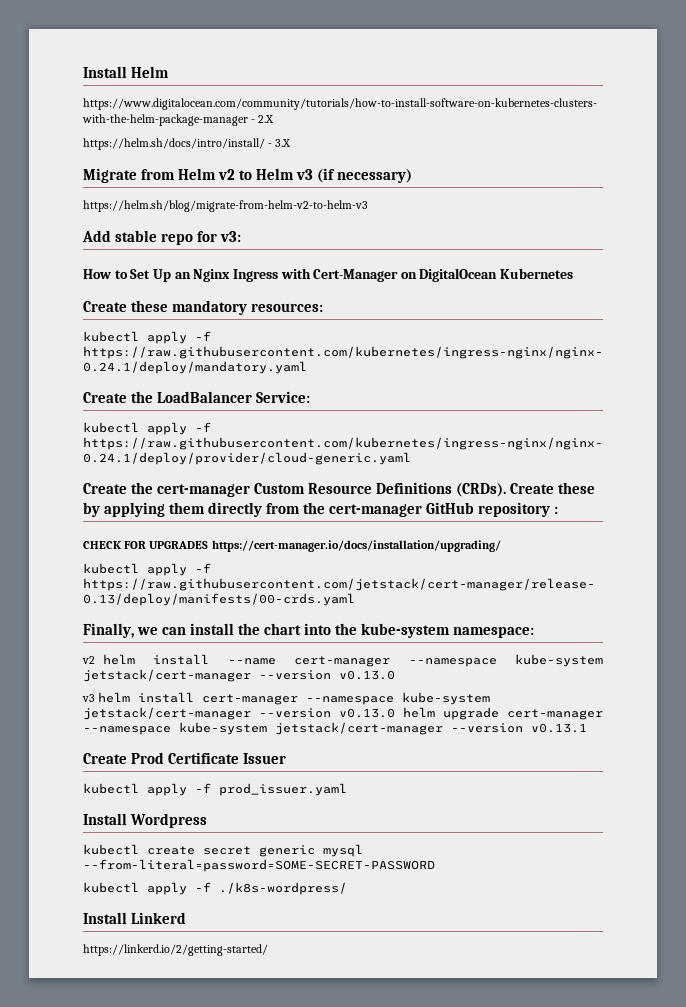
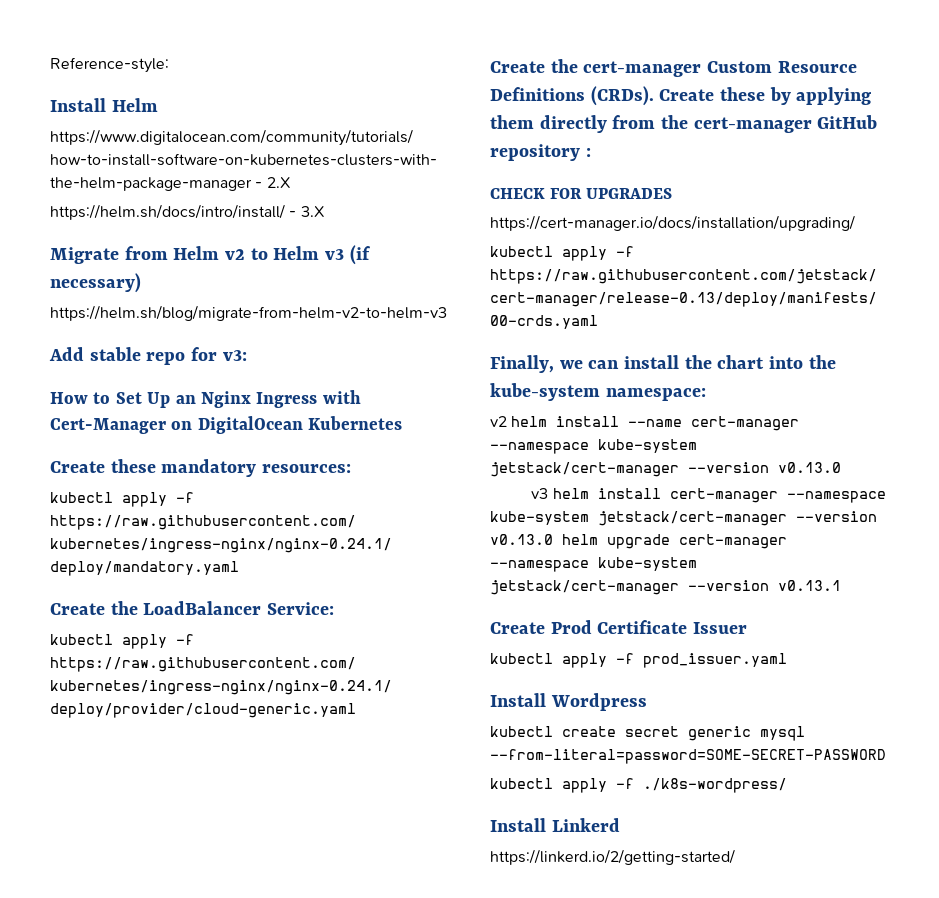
+ Reference-style:
- CHECK FOR UPGRADES https://cert-manager.io/docs/installation/upgrading/
+ CHECK FOR UPGRADES
+ https://cert-manager.io/docs/installation/upgrading/

